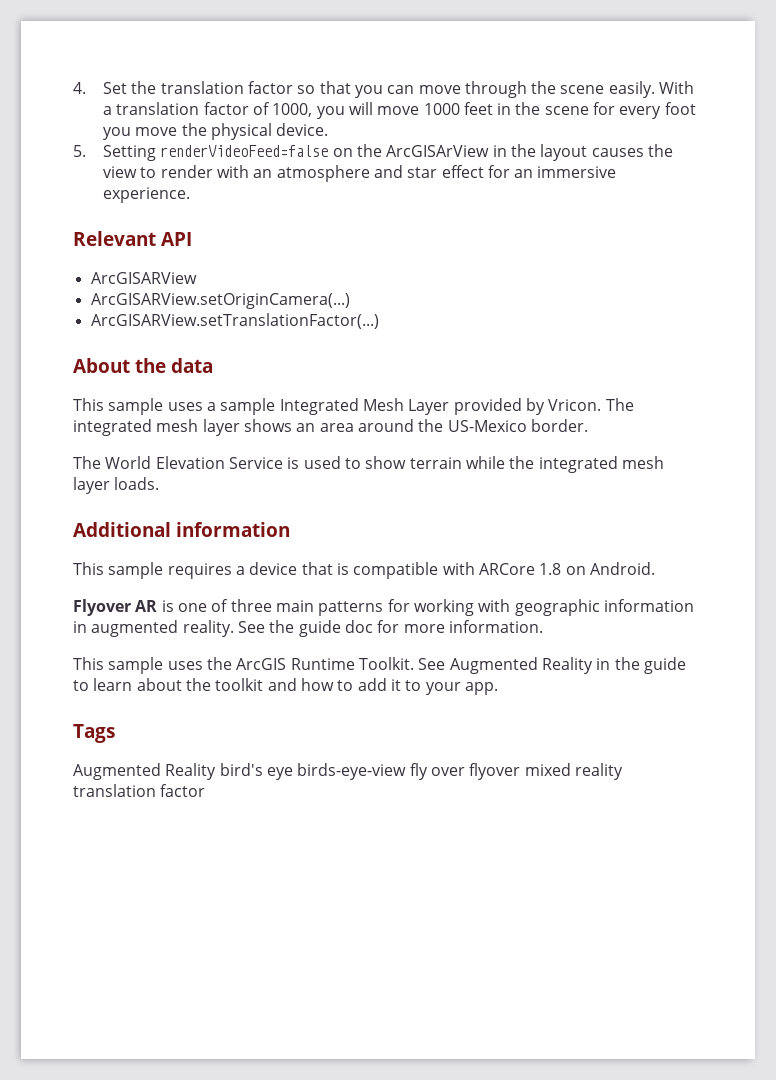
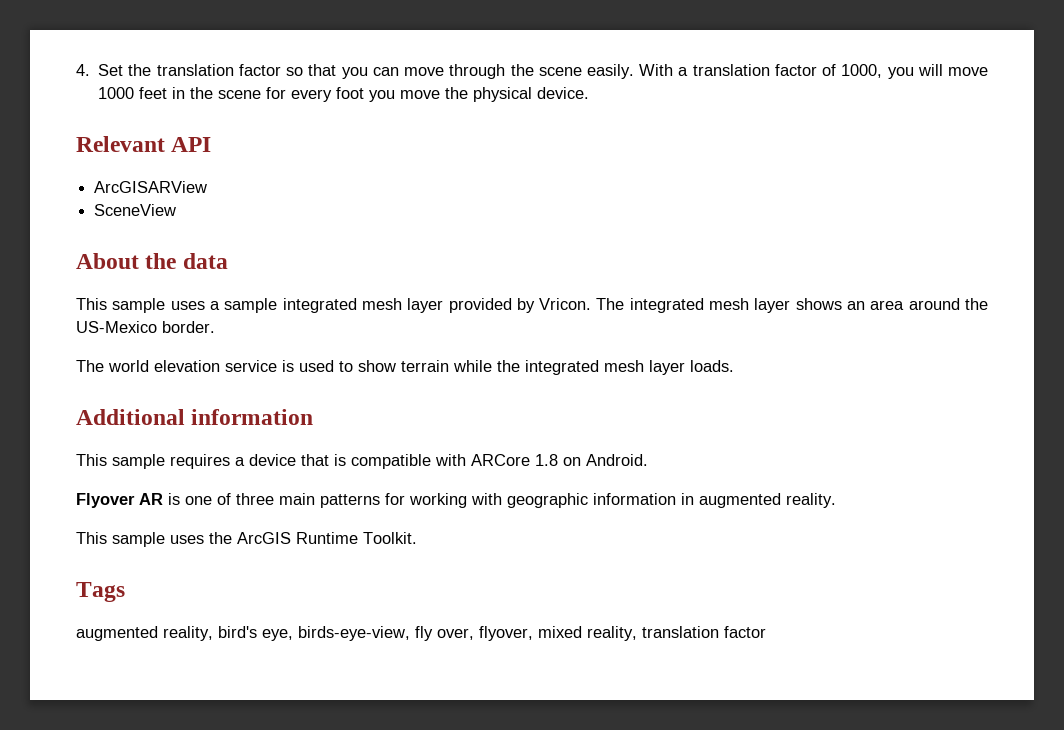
- 5. Setting renderVideoFeed=false on the ArcGISArView in the layout causes the view to render with an atmosphere and star effect for an immersive experience.
- ArcGISARView.setOriginCamera(...)
- ArcGISARView.setTranslationFactor(...)
+ SceneView
- This sample uses a sample Integrated Mesh Layer provided by Vricon.
+ This sample uses a sample integrated mesh layer provided by Vricon.
- The World Elevation Service is used to show terrain while the integrated mesh layer loads.
+ The world elevation service is used to show terrain while the integrated mesh layer loads.
- See the guide doc for more information.
- This sample uses the ArcGIS Runtime Toolkit. See Augmented Reality in the guide to learn about the toolkit and how to add it to your app.
+ This sample uses the ArcGIS Runtime Toolkit.
  Tags
- Augmented Reality bird's eye birds-eye-view fly over flyover mixed reality translation factor
+ augmented reality, bird's eye, birds-eye-view, fly over, flyover, mixed reality, translation factor

